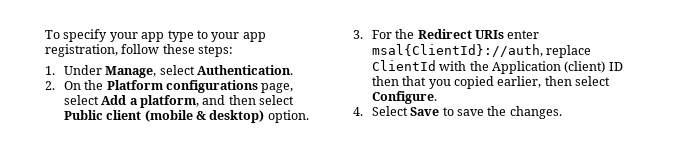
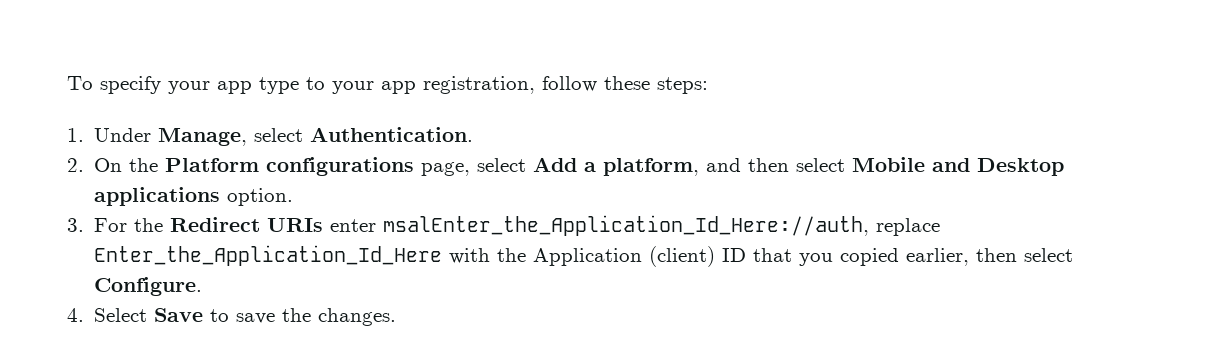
- 2. On the Platform configurations page, select Add a platform, and then select Public client (mobile & desktop) option.
+ 2. On the Platform configurations page, select Add a platform, and then select Mobile and Desktop applications option.
- 3. For the Redirect URIs enter msal{ClientId}://auth, replace ClientId with the Application (client) ID then that you copied earlier, then select Configure.
+ 3. For the Redirect URIs enter msalEnter_the_Application_Id_Here://auth, replace Enter_the_Application_Id_Here with the Application (client) ID that you copied earlier, then select Configure.

